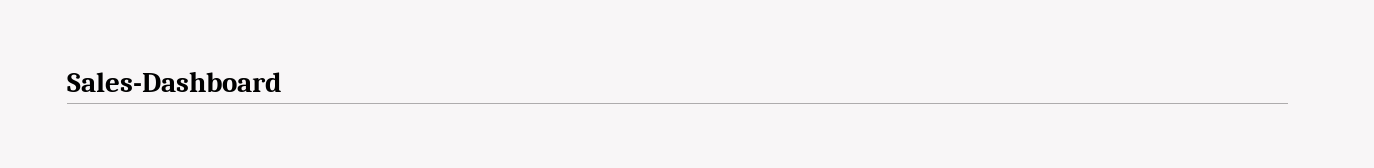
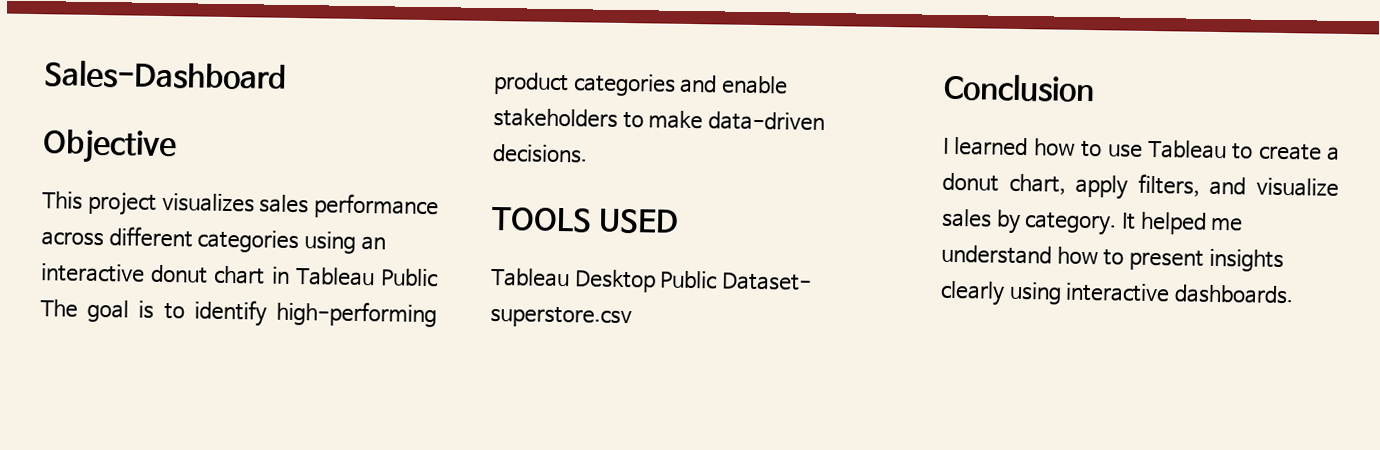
+ Objective
+ This project visualizes sales performance across different categories using an interactive donut chart in Tableau Public The goal is to identify high-performing product categories and enable stakeholders to make data-driven decisions.
+ TOOLS USED
+ Tableau Desktop Public Dataset- superstore.csv
+ Conclusion
+ I learned how to use Tableau to create a donut chart, apply filters, and visualize sales by category. It helped me understand how to present insights clearly using interactive dashboards.

